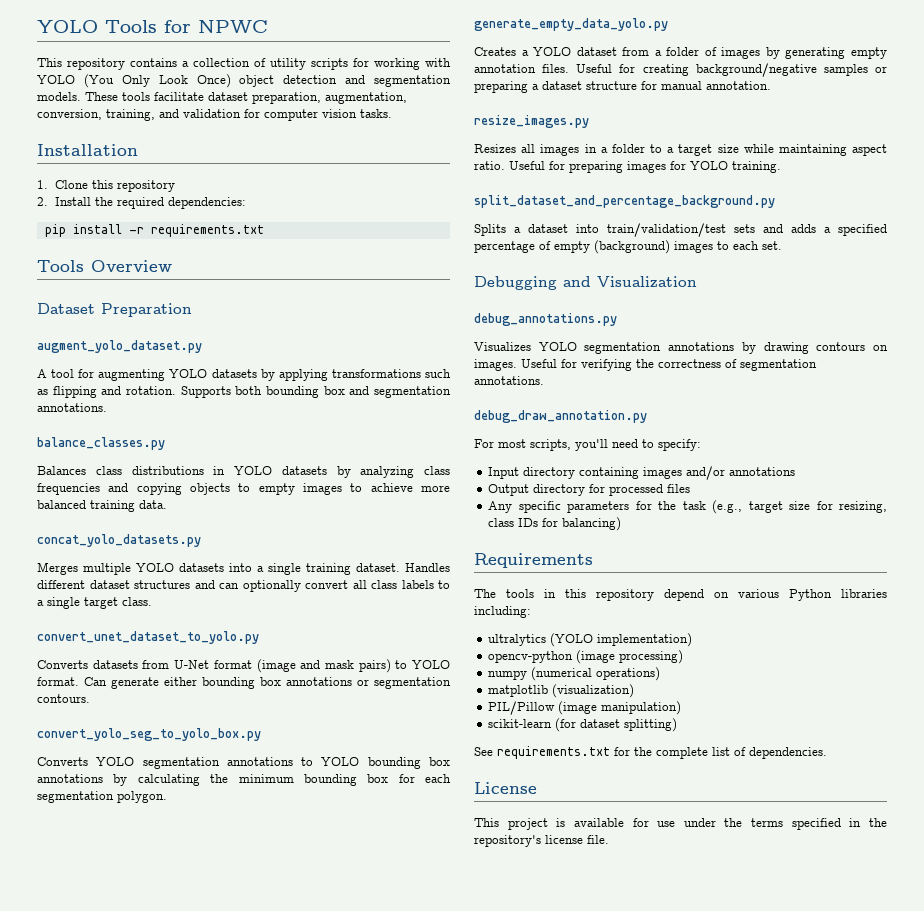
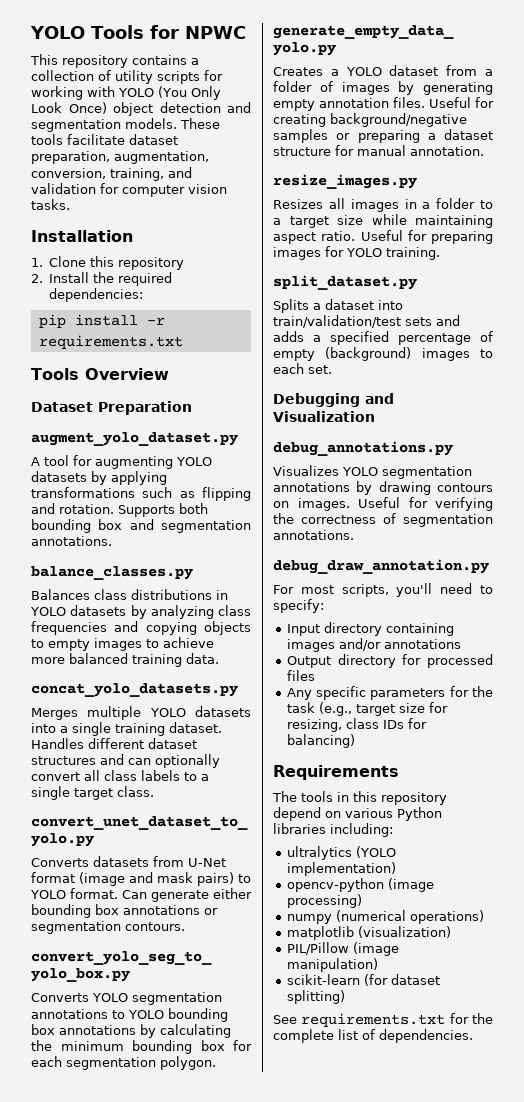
- split_dataset_and_percentage_background.py
+ split_dataset.py
- License
- This project is available for use under the terms specified in the repository's license file.

